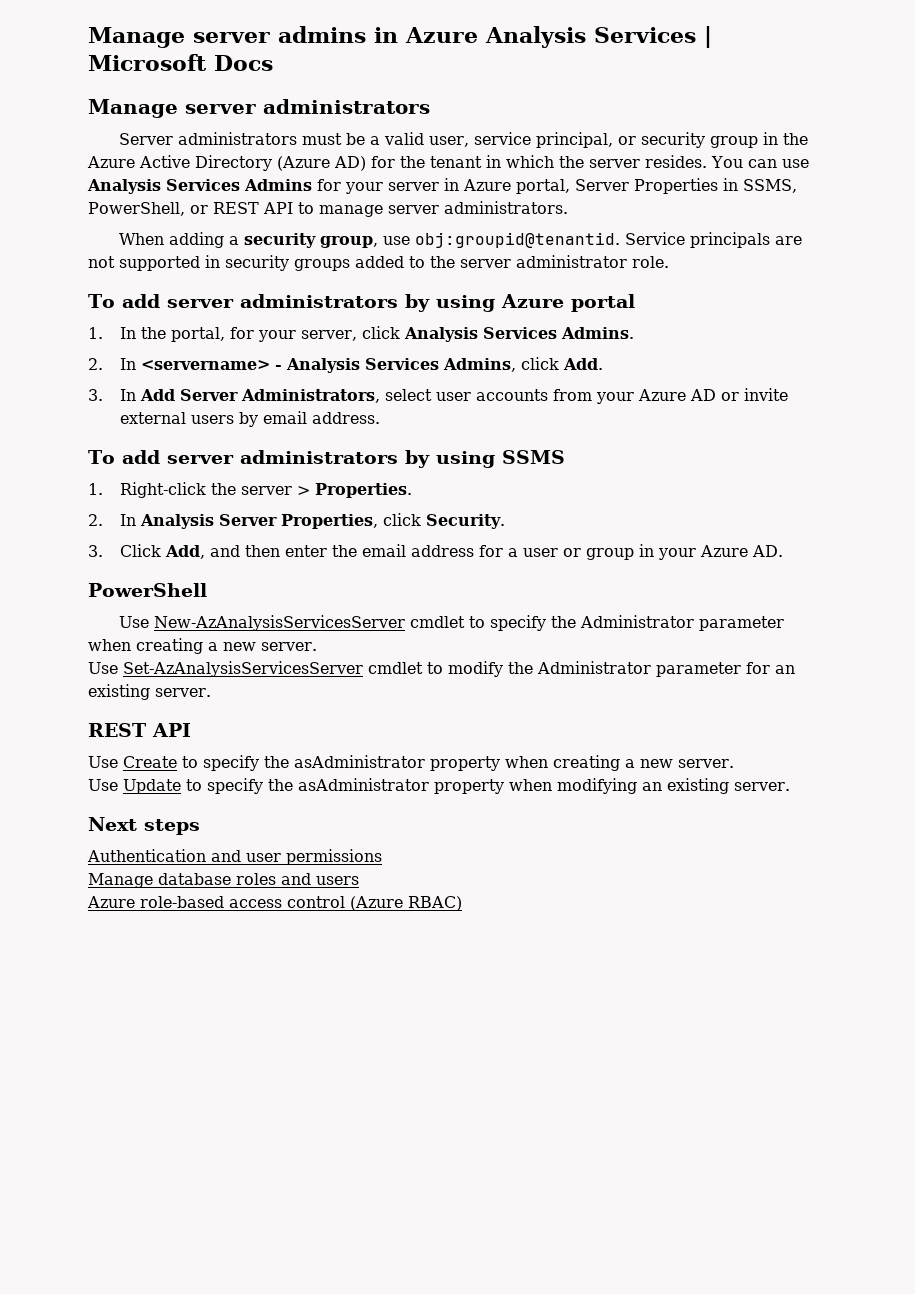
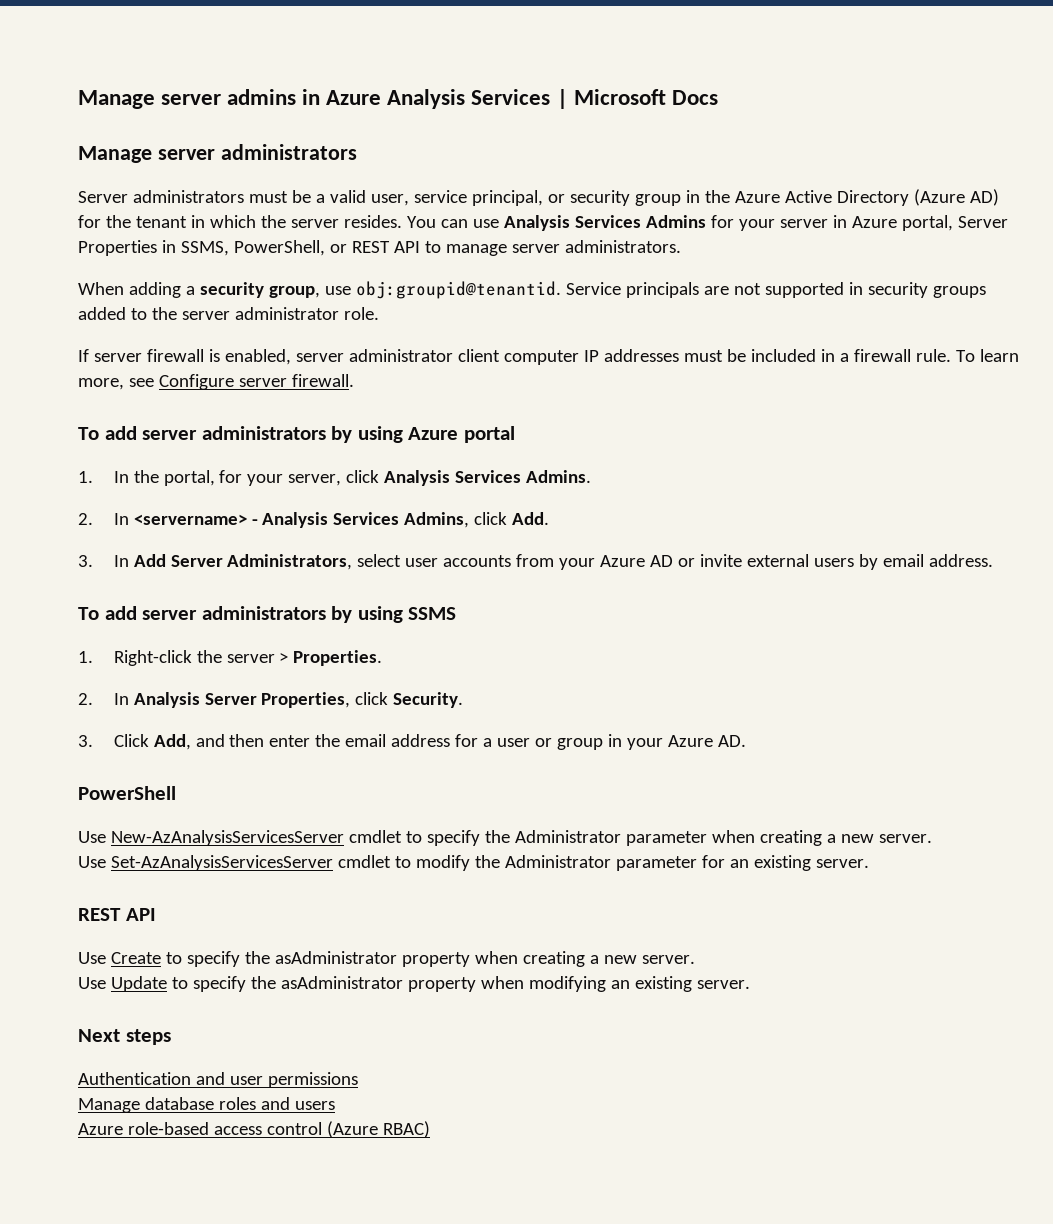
+ If server firewall is enabled, server administrator client computer IP addresses must be included in a firewall rule. To learn more, see Configure server firewall.

